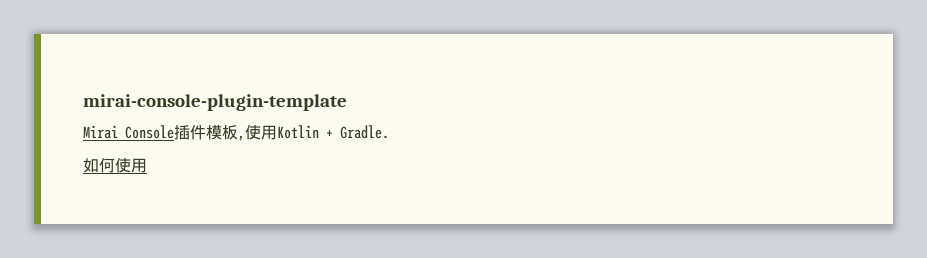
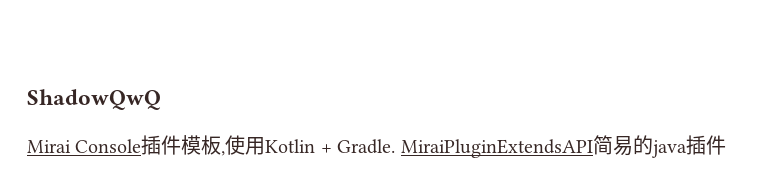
- mirai-console-plugin-template
+ ShadowQwQ
- Mirai Console插件模板,使用Kotlin + Gradle.
- 如何使用
+ Mirai Console插件模板,使用Kotlin + Gradle. MiraiPluginExtendsAPI简易的java插件

